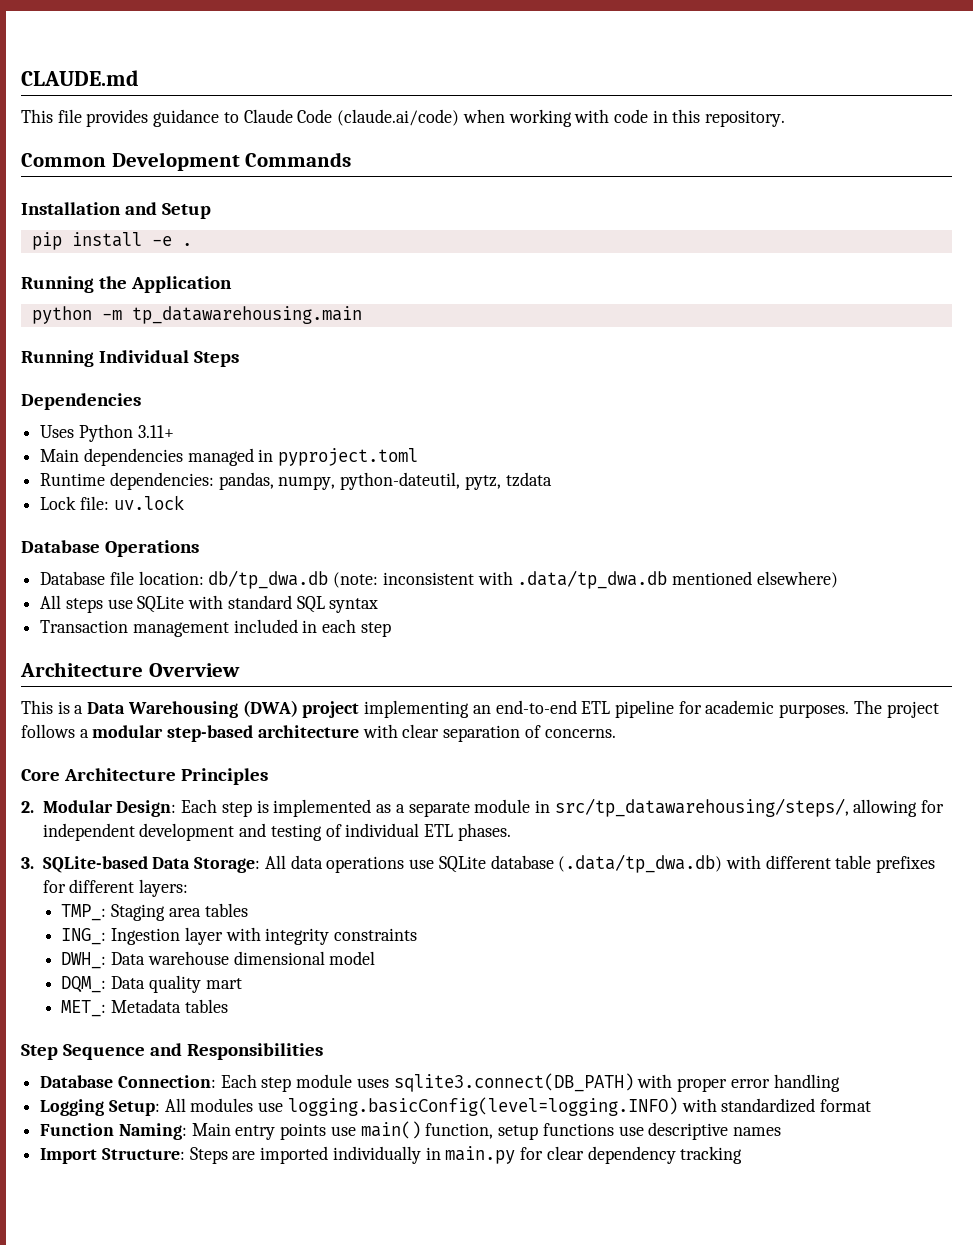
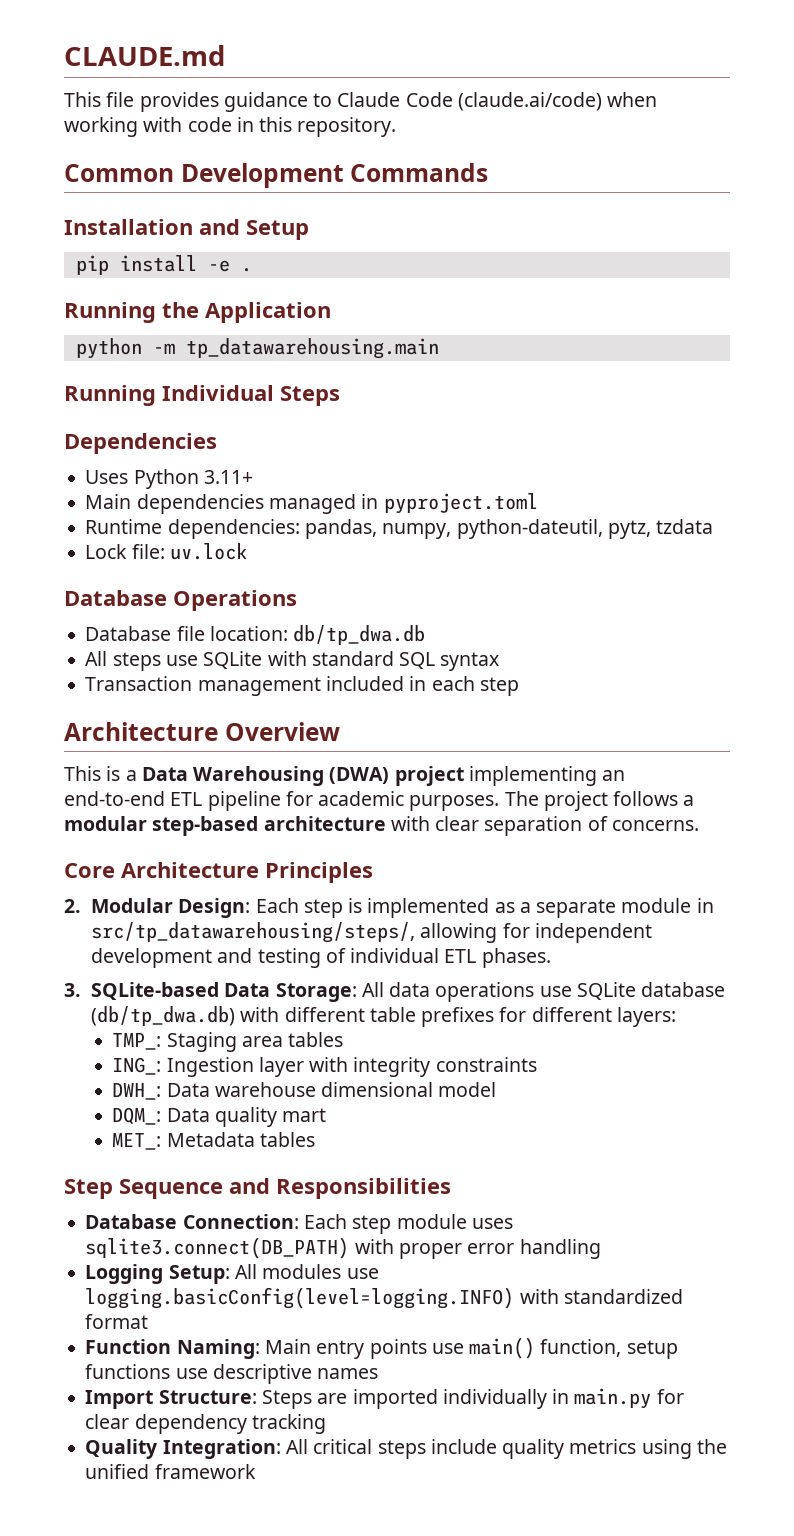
- Database file location: db/tp_dwa.db (note: inconsistent with .data/tp_dwa.db mentioned elsewhere)
+ Database file location: db/tp_dwa.db
- 3. SQLite-based Data Storage: All data operations use SQLite database (.data/tp_dwa.db) with different table prefixes for different layers:
+ 3. SQLite-based Data Storage: All data operations use SQLite database (db/tp_dwa.db) with different table prefixes for different layers:
+ Quality Integration: All critical steps include quality metrics using the unified framework

